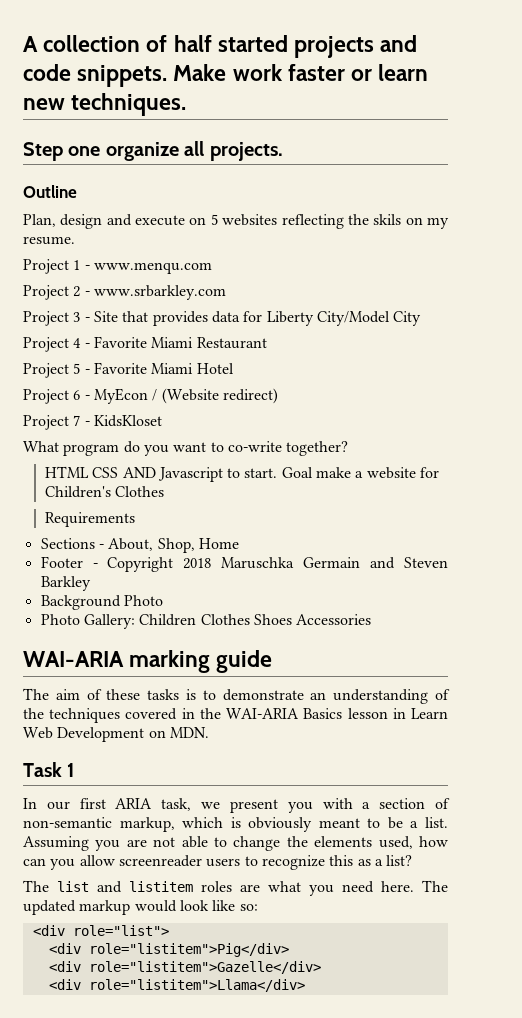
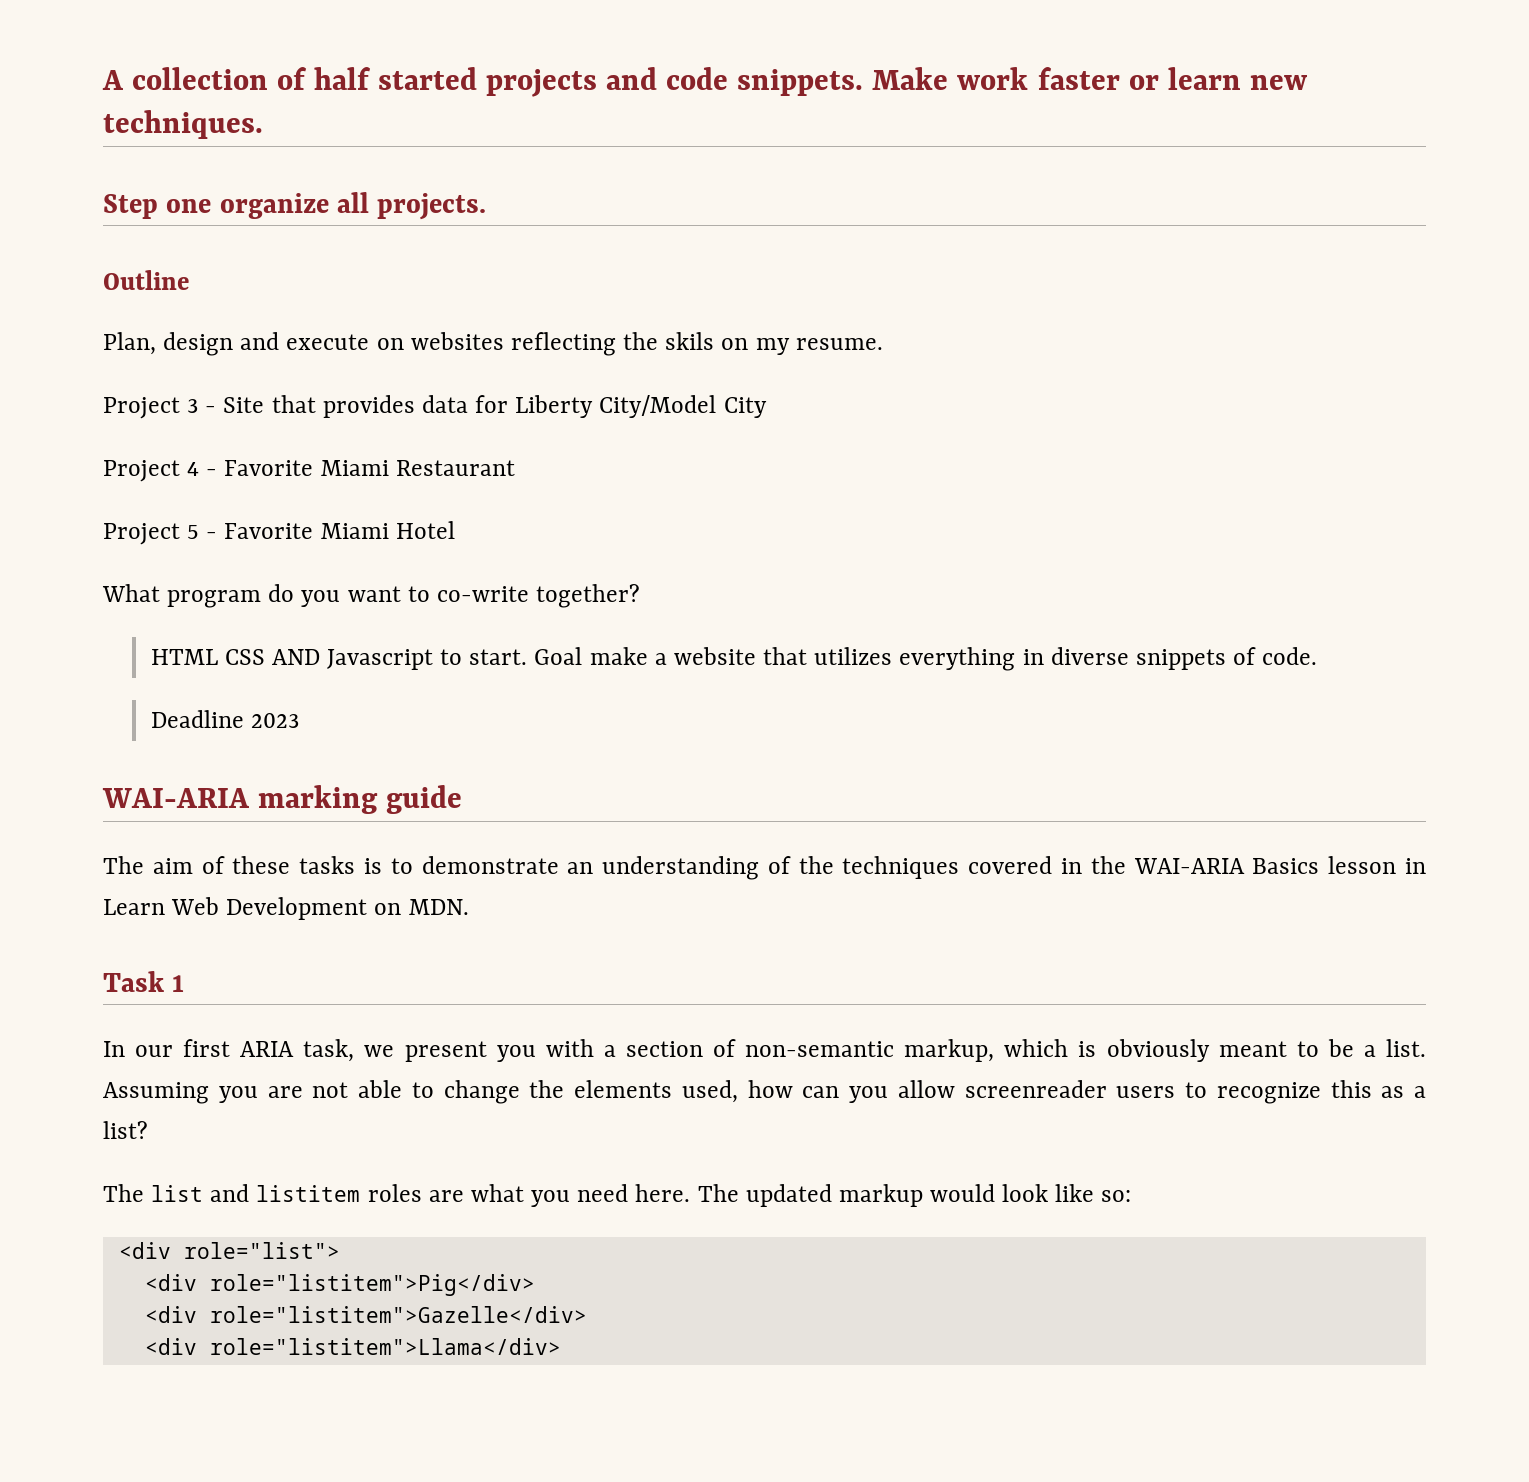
- Plan, design and execute on 5 websites reflecting the skils on my resume.
+ Plan, design and execute on websites reflecting the skils on my resume.
- Project 1 - www.menqu.com
- Project 2 - www.srbarkley.com
- Project 6 - MyEcon / (Website redirect)
- Project 7 - KidsKloset
- Goal make a website for Children's Clothes
- Requirements
- Sections - About, Shop, Home
- Footer - Copyright 2018 Maruschka Germain and Steven Barkley
- Background Photo
- Photo Gallery: Children Clothes Shoes Accessories
+ Goal make a website that utilizes everything in diverse snippets of code.
+ Deadline 2023

